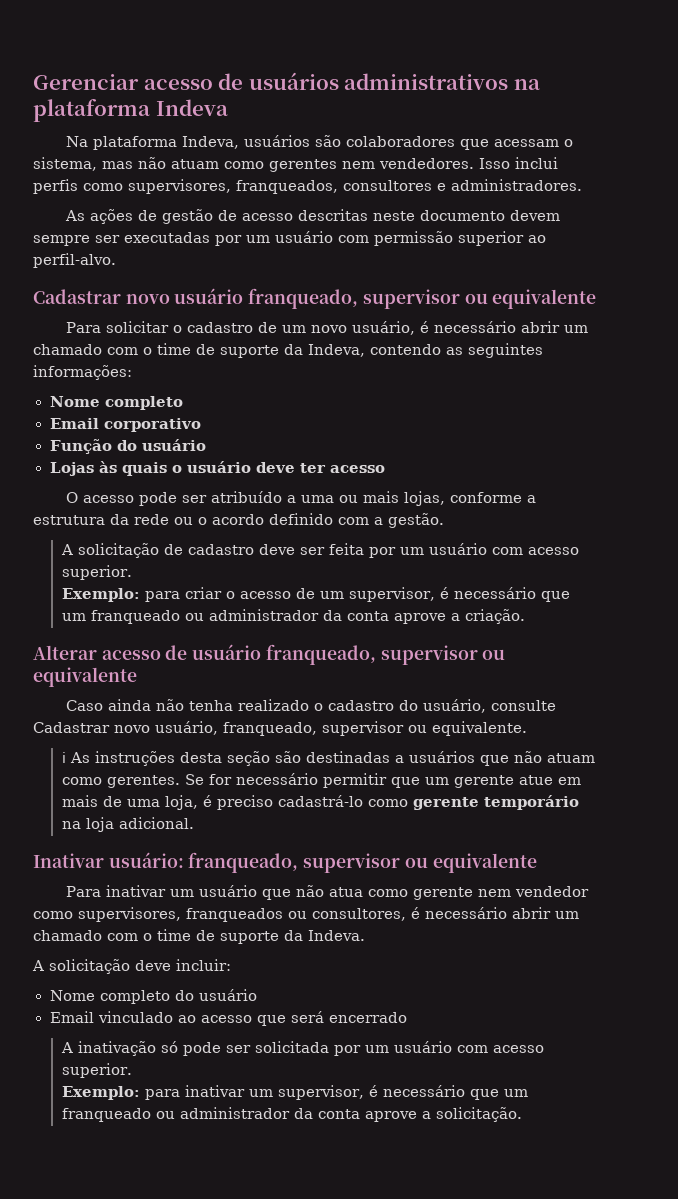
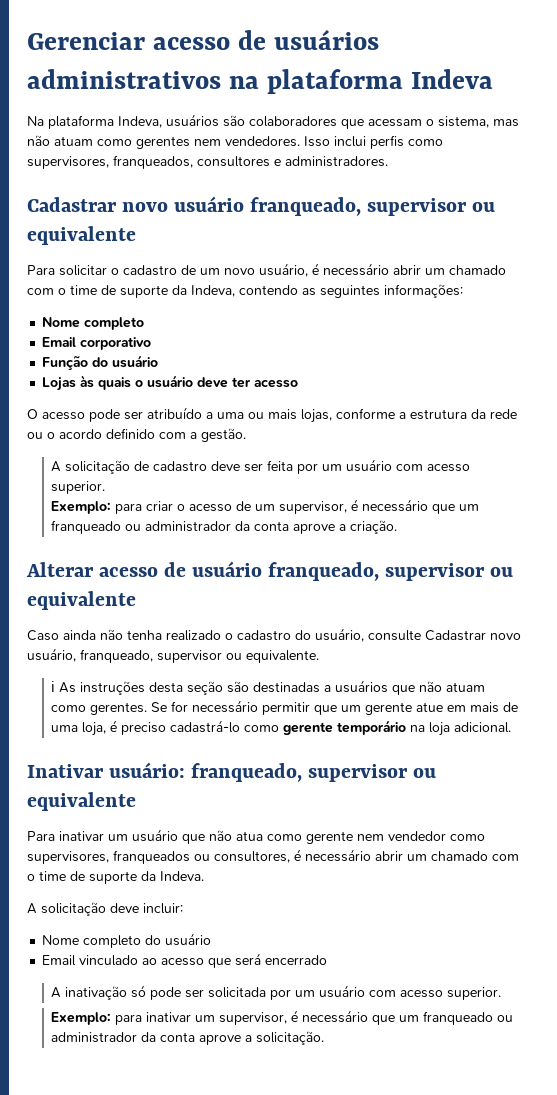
- As ações de gestão de acesso descritas neste documento devem sempre ser executadas por um usuário com permissão superior ao perfil-alvo.

